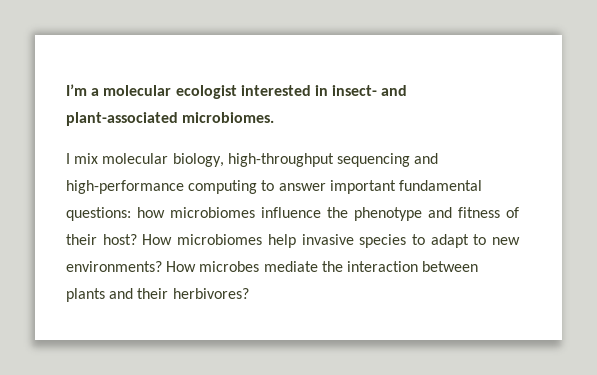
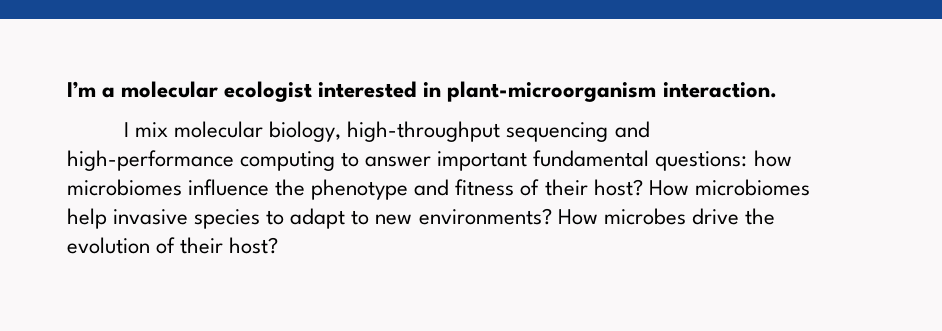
- I’m a molecular ecologist interested in insect- and plant-associated microbiomes.
+ I’m a molecular ecologist interested in plant-microorganism interaction.
- How microbes mediate the interaction between plants and their herbivores?
+ How microbes drive the evolution of their host?

